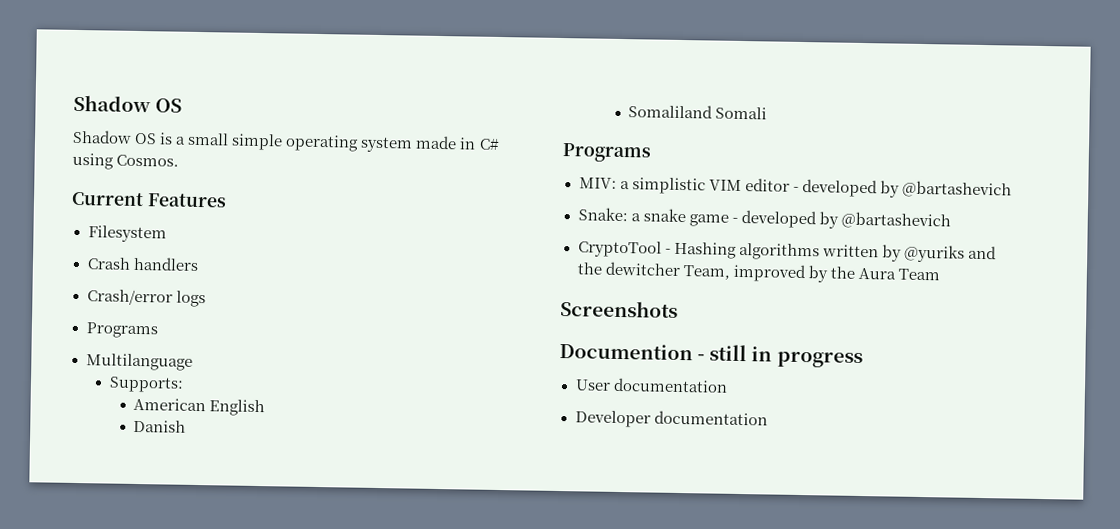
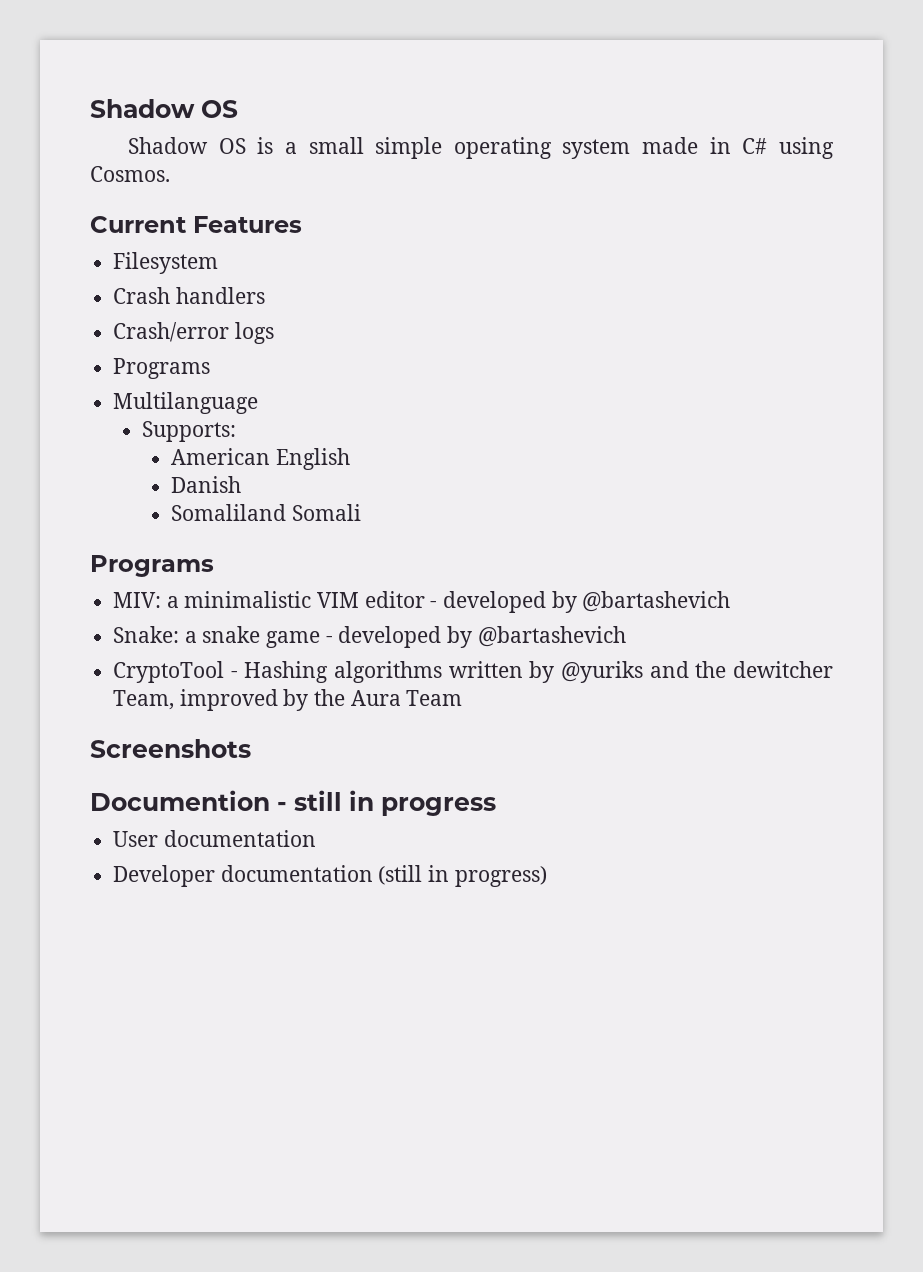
- MIV: a simplistic VIM editor - developed by @bartashevich
+ MIV: a minimalistic VIM editor - developed by @bartashevich
- Developer documentation
+ Developer documentation (still in progress)

